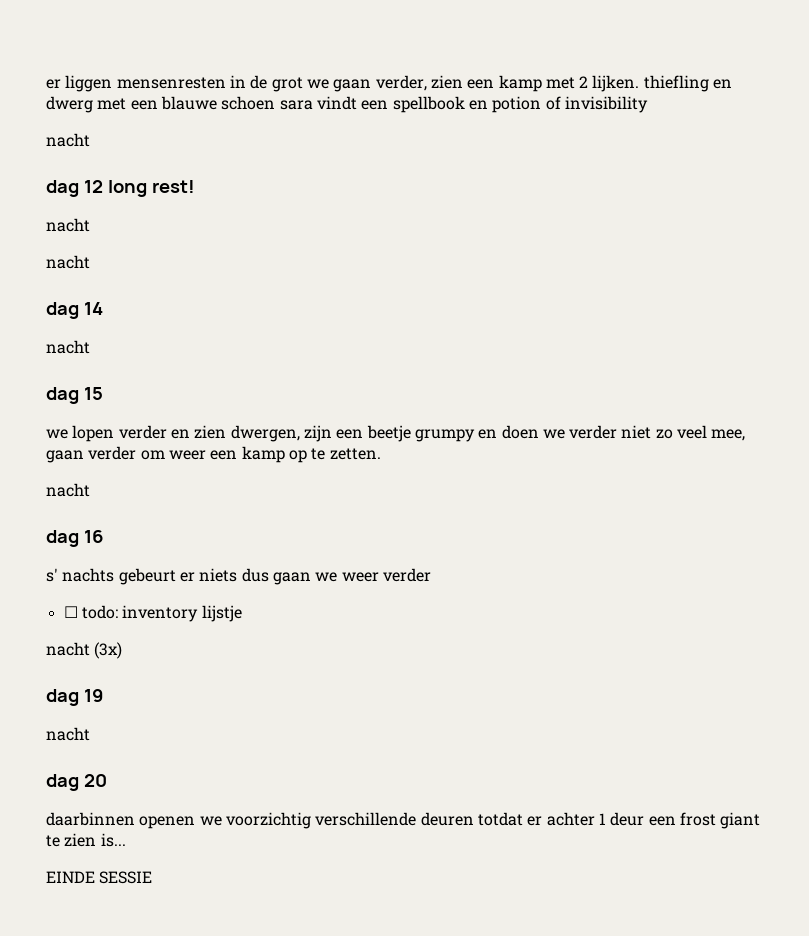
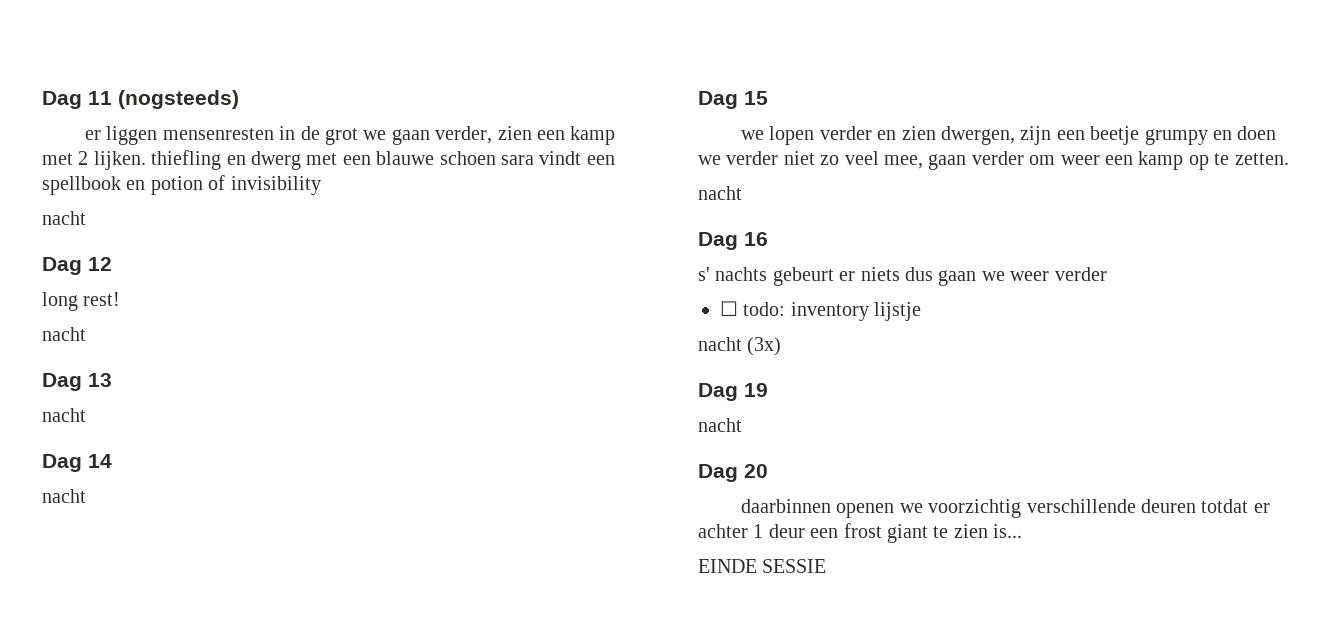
+ Dag 11 (nogsteeds)
- dag 12 long rest!
+ Dag 12
+ long rest!
  nacht
+ Dag 13
  nacht
- dag 14
+ Dag 14
- dag 15
+ Dag 15
- dag 16
+ Dag 16
- dag 19
+ Dag 19
- dag 20
+ Dag 20

